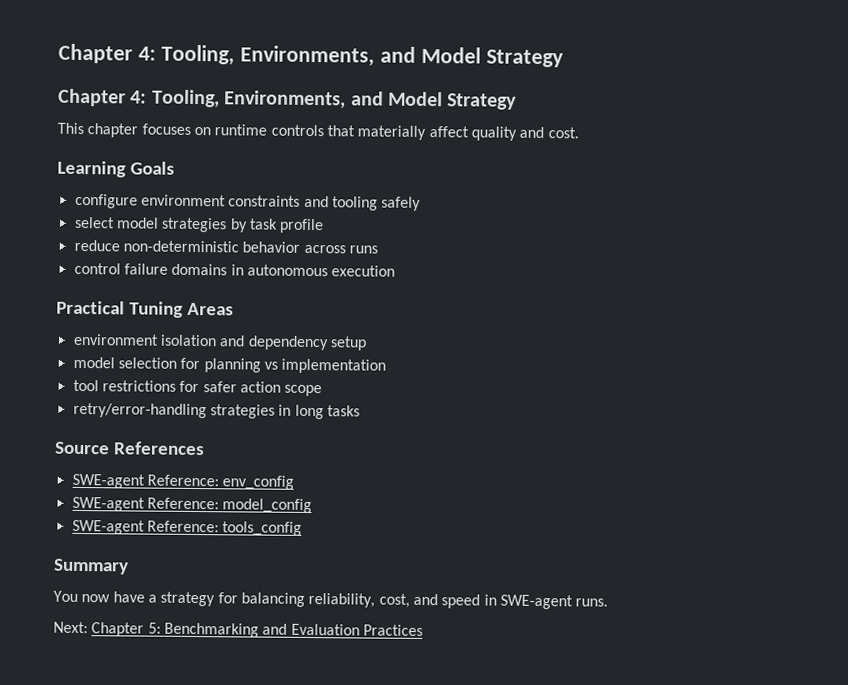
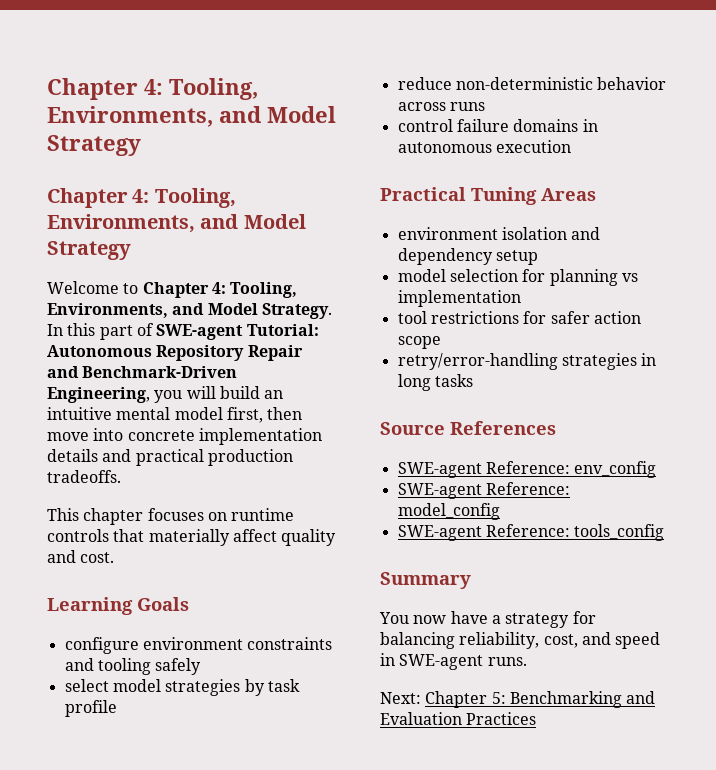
+ Welcome to Chapter 4: Tooling, Environments, and Model Strategy. In this part of SWE-agent Tutorial: Autonomous Repository Repair and Benchmark-Driven Engineering, you will build an intuitive mental model first, then move into concrete implementation details and practical production tradeoffs.

